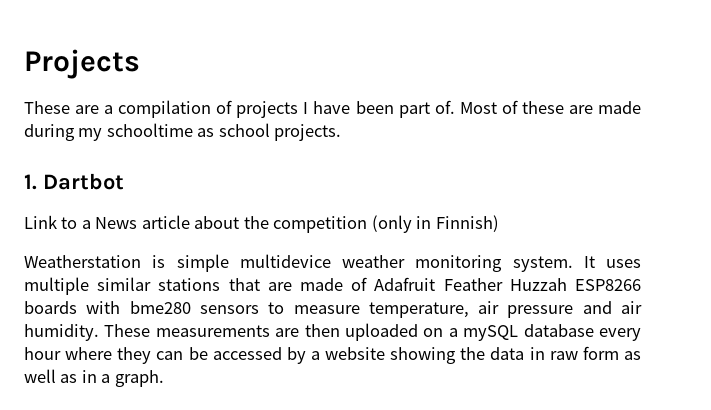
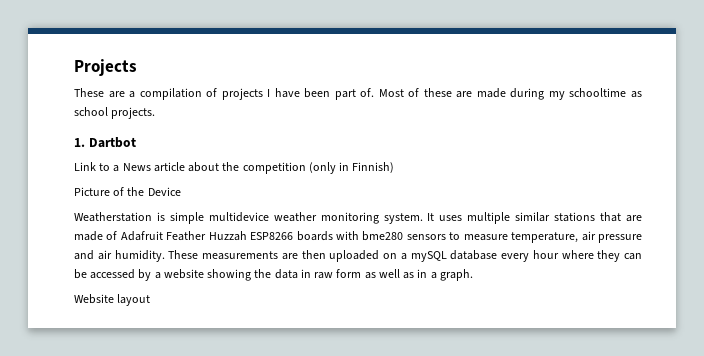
+ Picture of the Device
+ Website layout

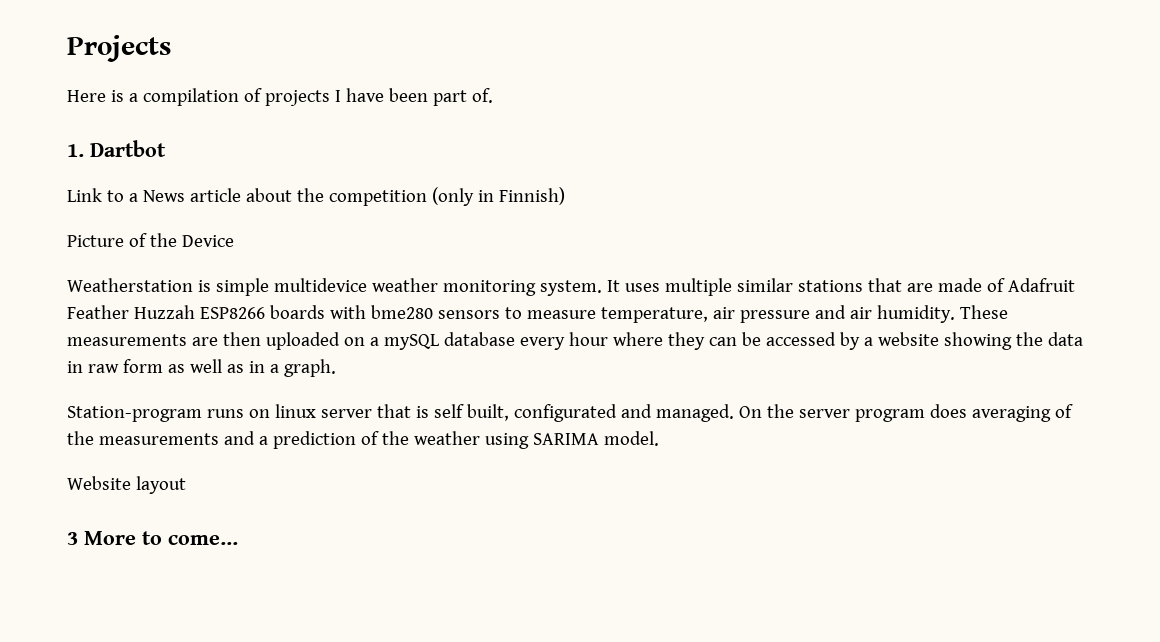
- These are a compilation of projects I have been part of. Most of these are made during my schooltime as school projects.
+ Here is a compilation of projects I have been part of.
+ Station-program runs on linux server that is self built, configurated and managed. On the server program does averaging of the measurements and a prediction of the weather using SARIMA model.
  Website layout
+ 3 More to come...

